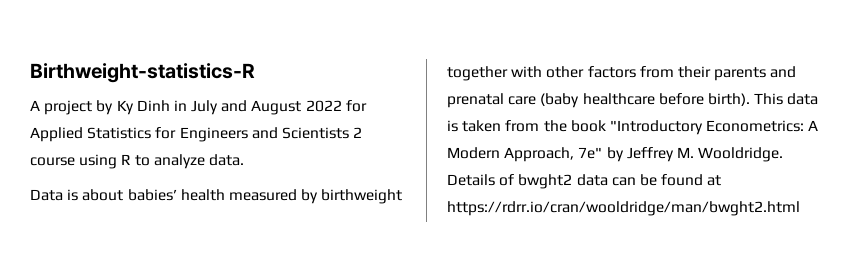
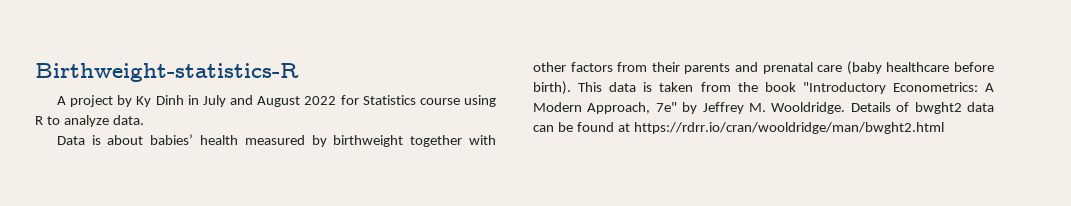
- A project by Ky Dinh in July and August 2022 for Applied Statistics for Engineers and Scientists 2 course using R to analyze data.
+ A project by Ky Dinh in July and August 2022 for Statistics course using R to analyze data.

